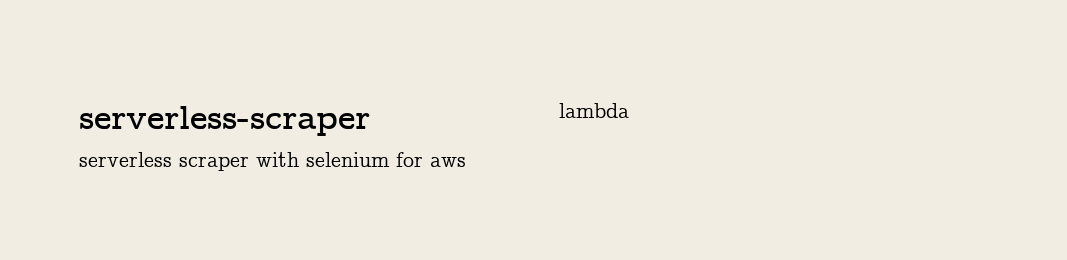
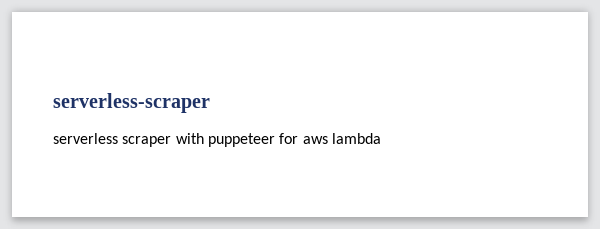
- serverless scraper with selenium for aws lambda
+ serverless scraper with puppeteer for aws lambda

